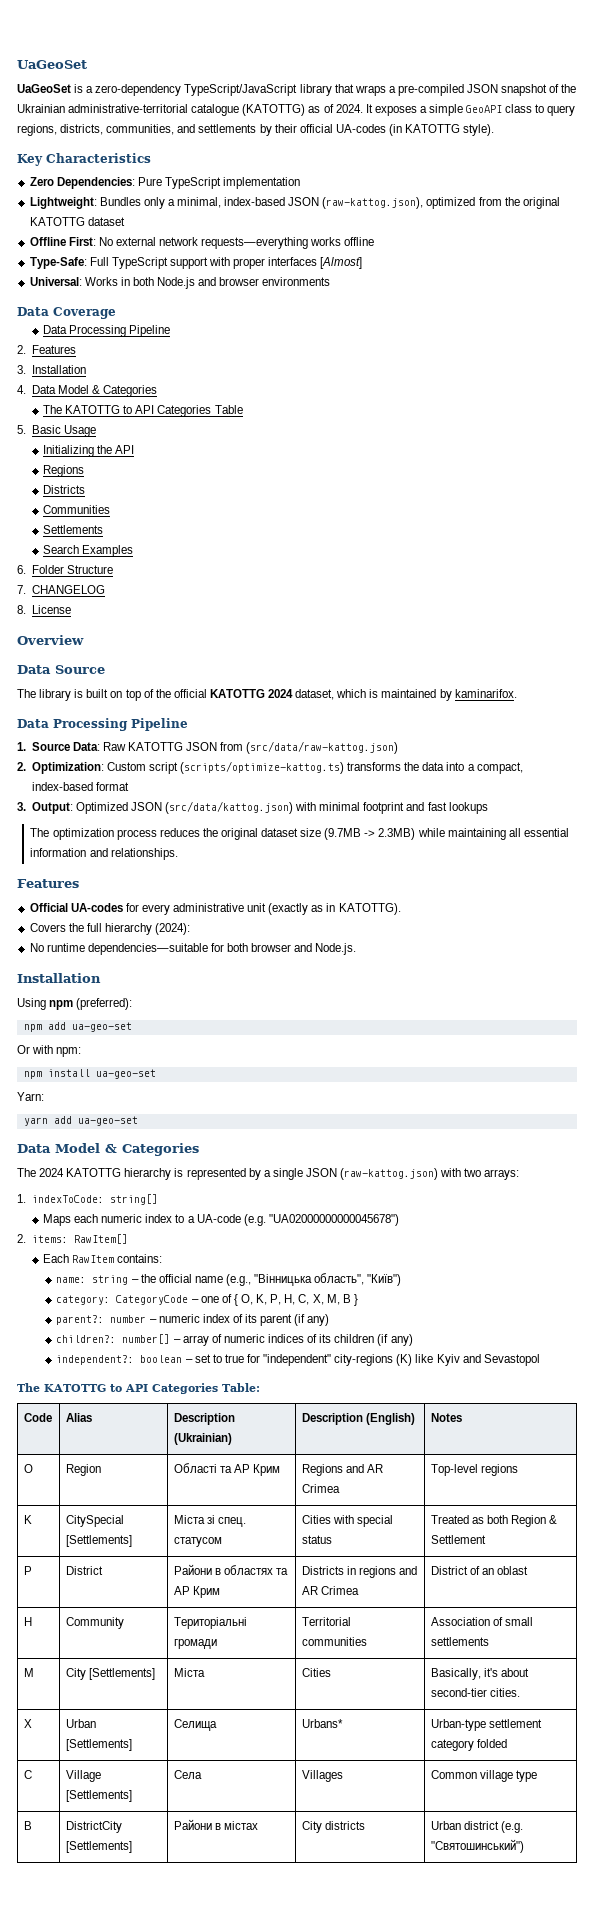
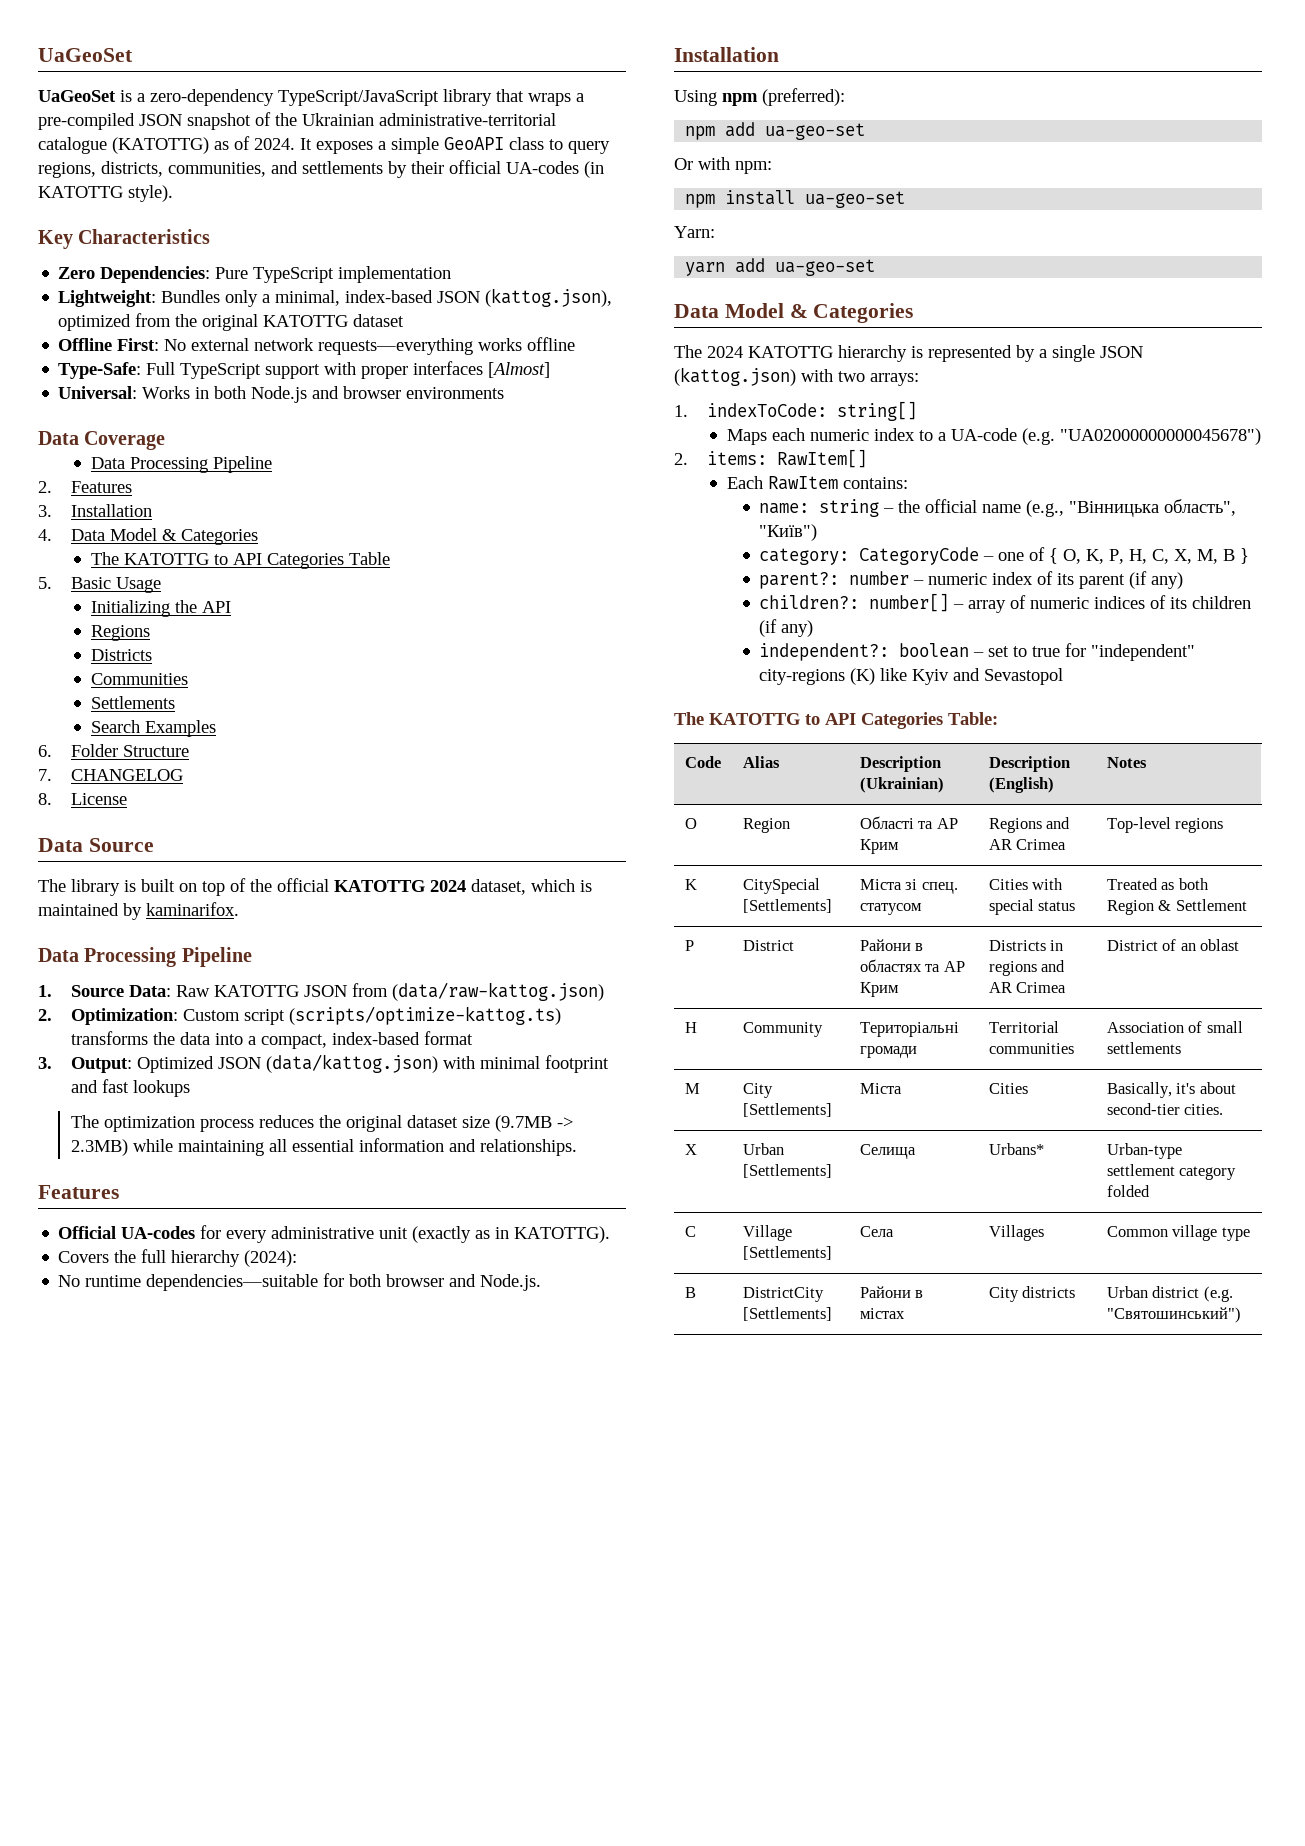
- Lightweight: Bundles only a minimal, index-based JSON (raw-kattog.json), optimized from the original KATOTTG dataset
+ Lightweight: Bundles only a minimal, index-based JSON (kattog.json), optimized from the original KATOTTG dataset
- Overview
- 1. Source Data: Raw KATOTTG JSON from (src/data/raw-kattog.json)
+ 1. Source Data: Raw KATOTTG JSON from (data/raw-kattog.json)
- 3. Output: Optimized JSON (src/data/kattog.json) with minimal footprint and fast lookups
+ 3. Output: Optimized JSON (data/kattog.json) with minimal footprint and fast lookups
- The 2024 KATOTTG hierarchy is represented by a single JSON (raw-kattog.json) with two arrays:
+ The 2024 KATOTTG hierarchy is represented by a single JSON (kattog.json) with two arrays:

